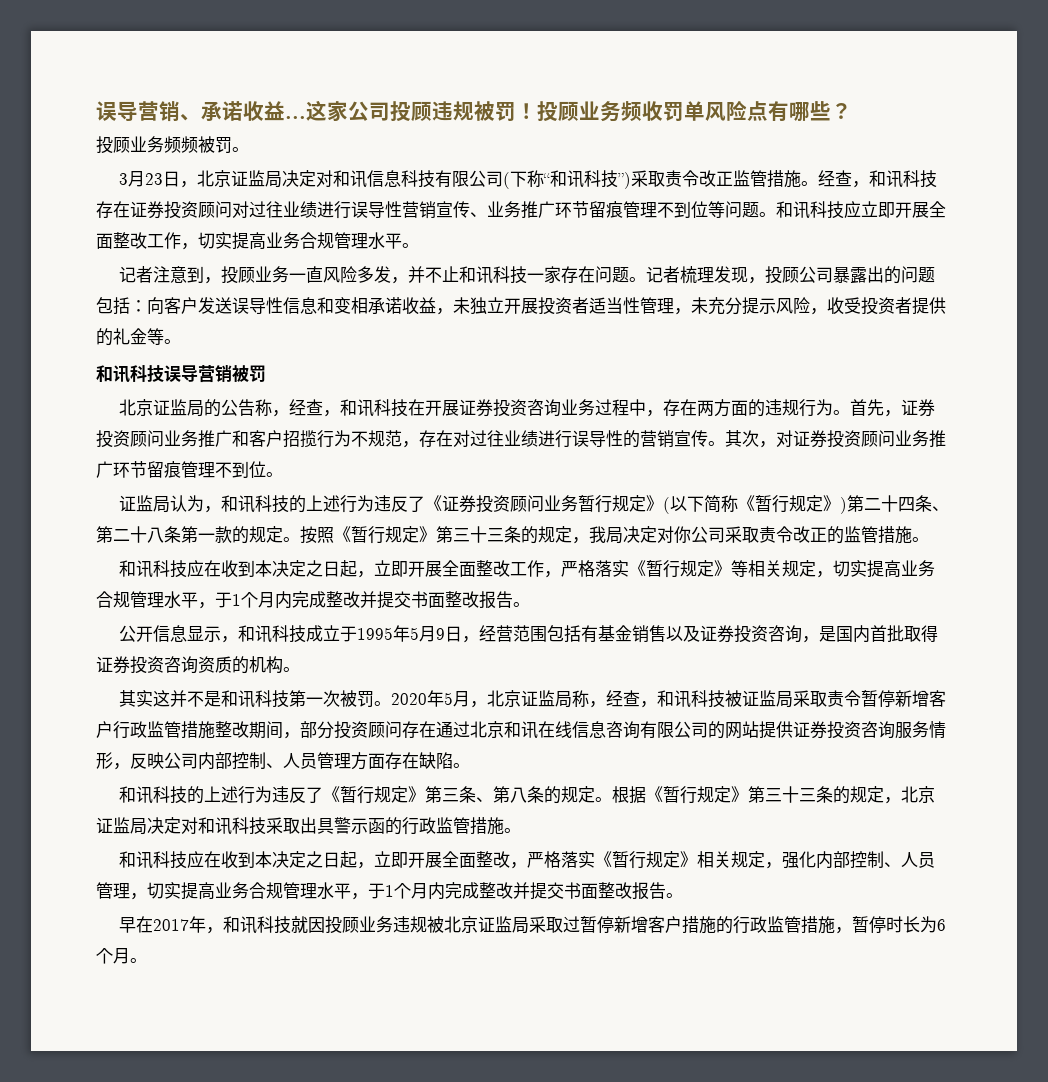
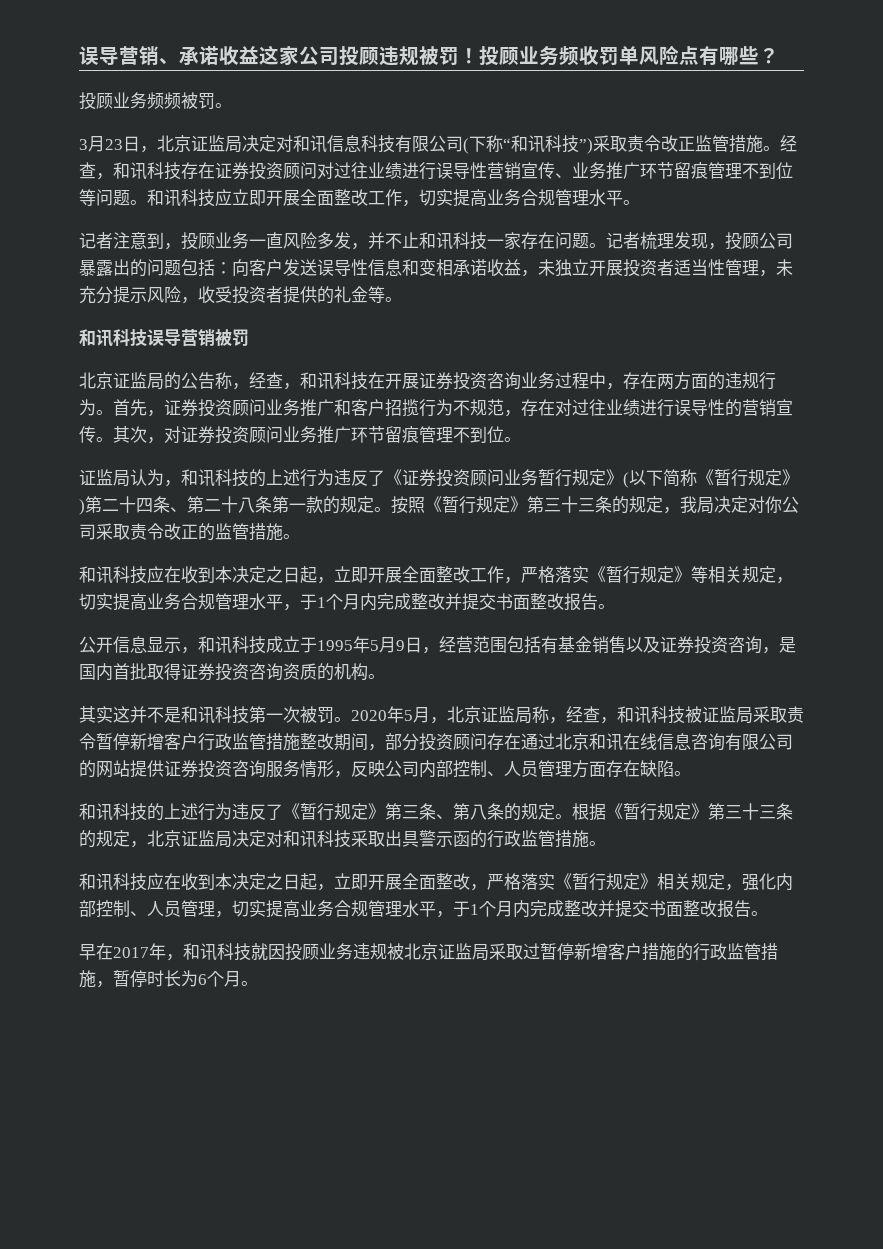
- 误导营销、承诺收益...这家公司投顾违规被罚！
+ 误导营销、承诺收益这家公司投顾违规被罚！

